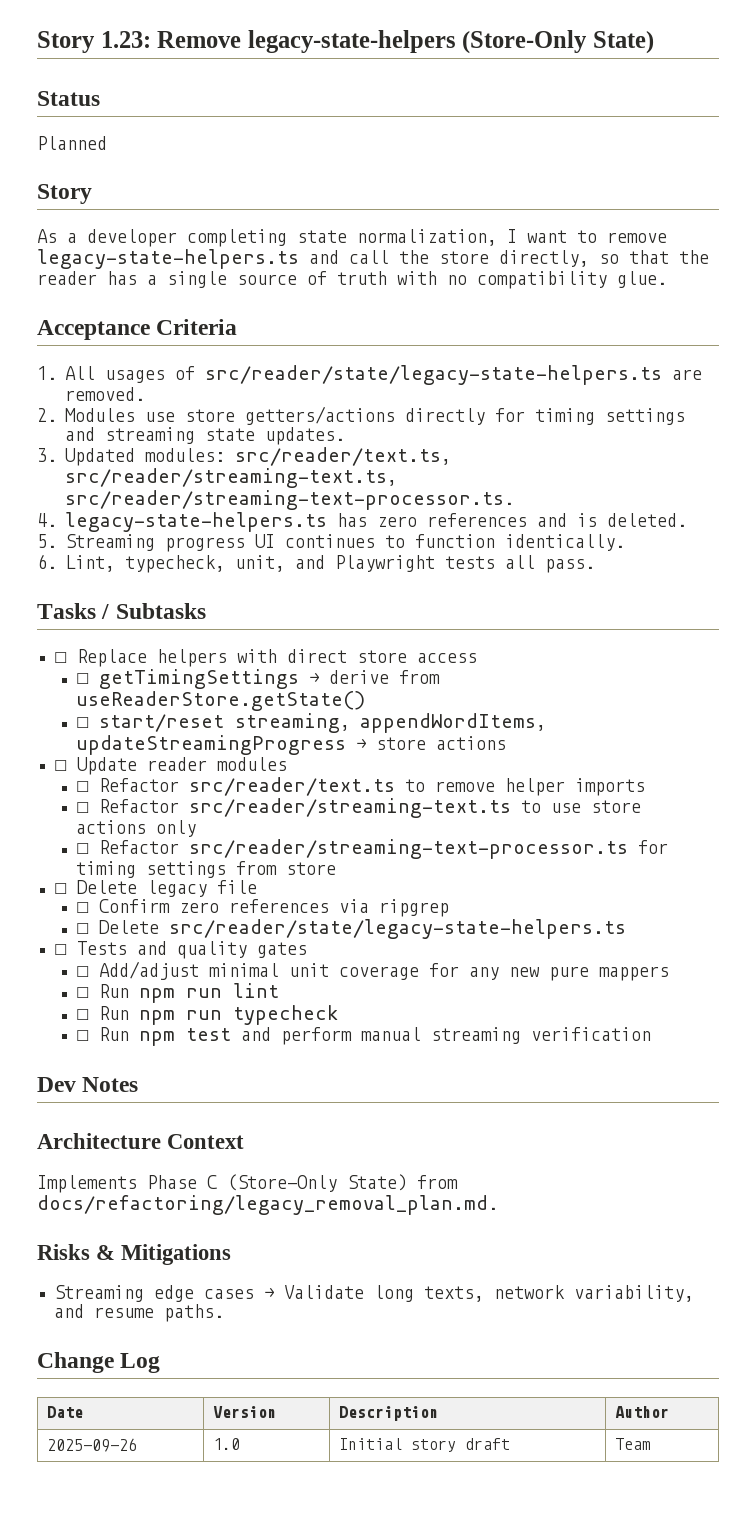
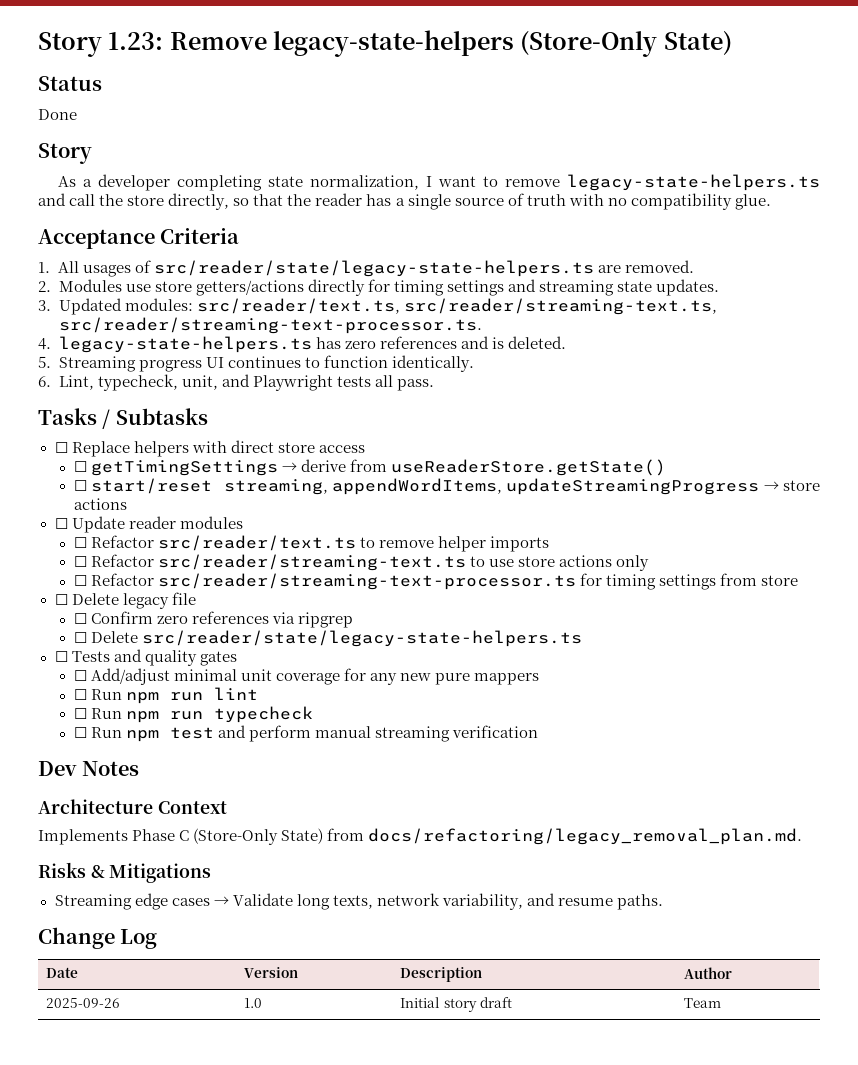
- Planned
+ Done

